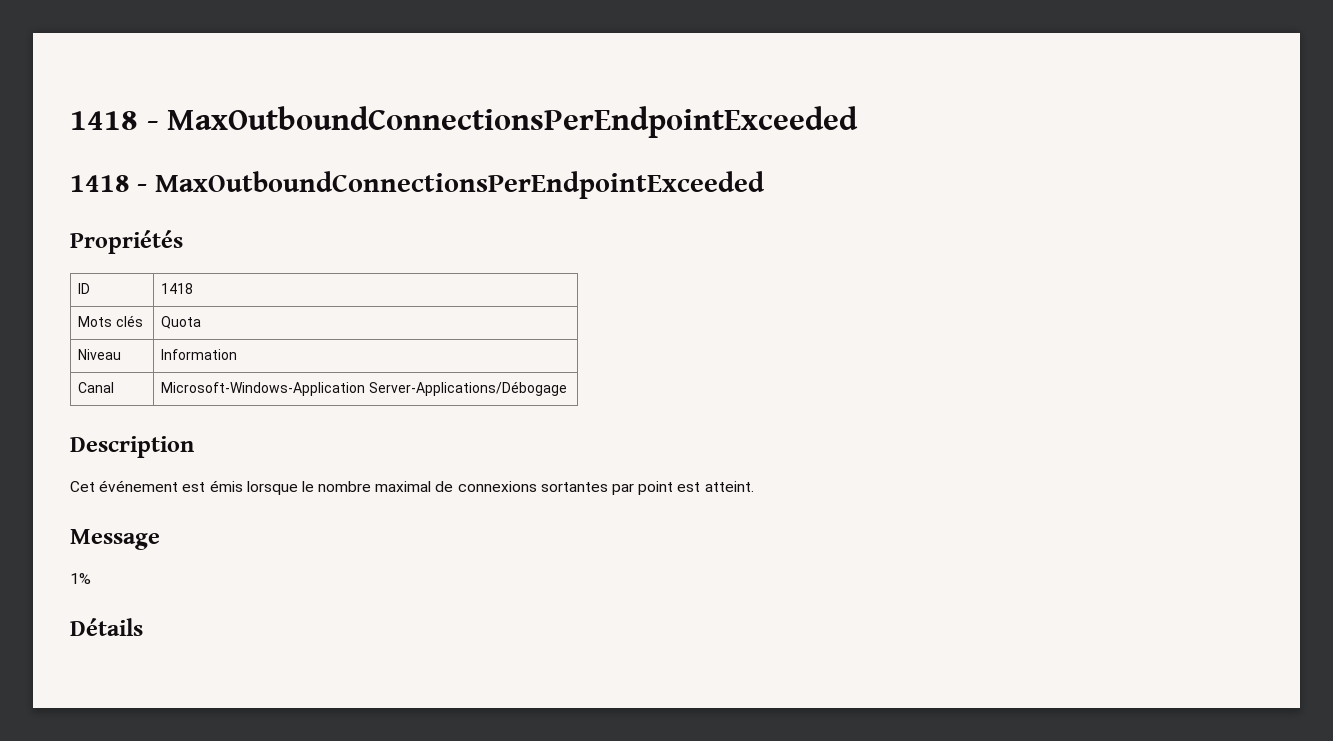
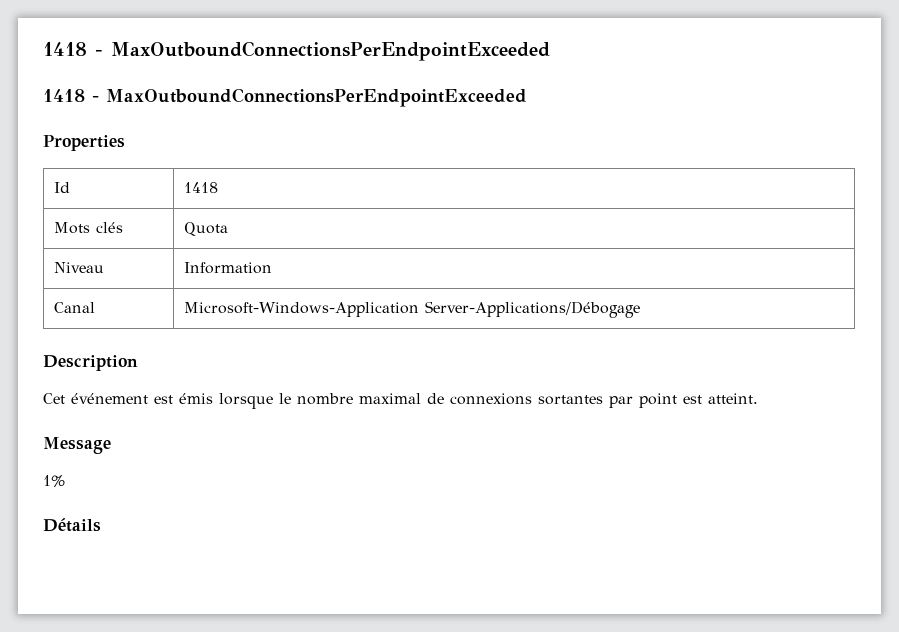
- Propriétés
- ID | 1418
+ Properties
+ Id | 1418

